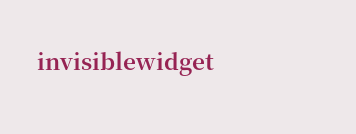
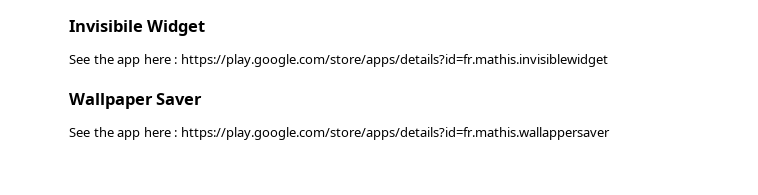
- invisiblewidget
+ Invisibile Widget
+ See the app here : https://play.google.com/store/apps/details?id=fr.mathis.invisiblewidget
+ Wallpaper Saver
+ See the app here : https://play.google.com/store/apps/details?id=fr.mathis.wallappersaver

